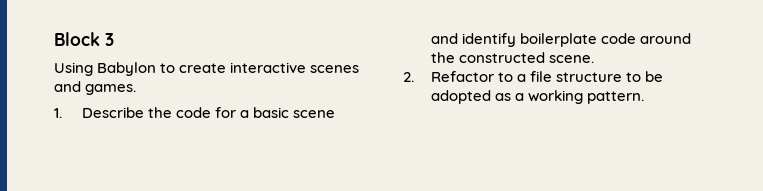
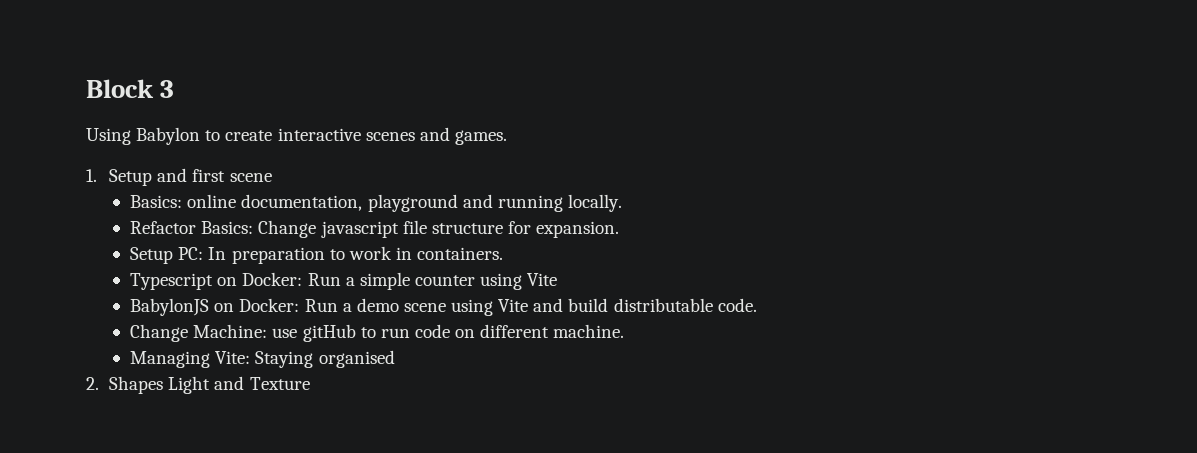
- 1. Describe the code for a basic scene and identify boilerplate code around the constructed scene.
- 2. Refactor to a file structure to be adopted as a working pattern.
+ 1. Setup and first scene
+ Basics: online documentation, playground and running locally.
+ Refactor Basics: Change javascript file structure for expansion.
+ Setup PC: In preparation to work in containers.
+ Typescript on Docker: Run a simple counter using Vite
+ BabylonJS on Docker: Run a demo scene using Vite and build distributable code.
+ Change Machine: use gitHub to run code on different machine.
+ Managing Vite: Staying organised
+ 2. Shapes Light and Texture

